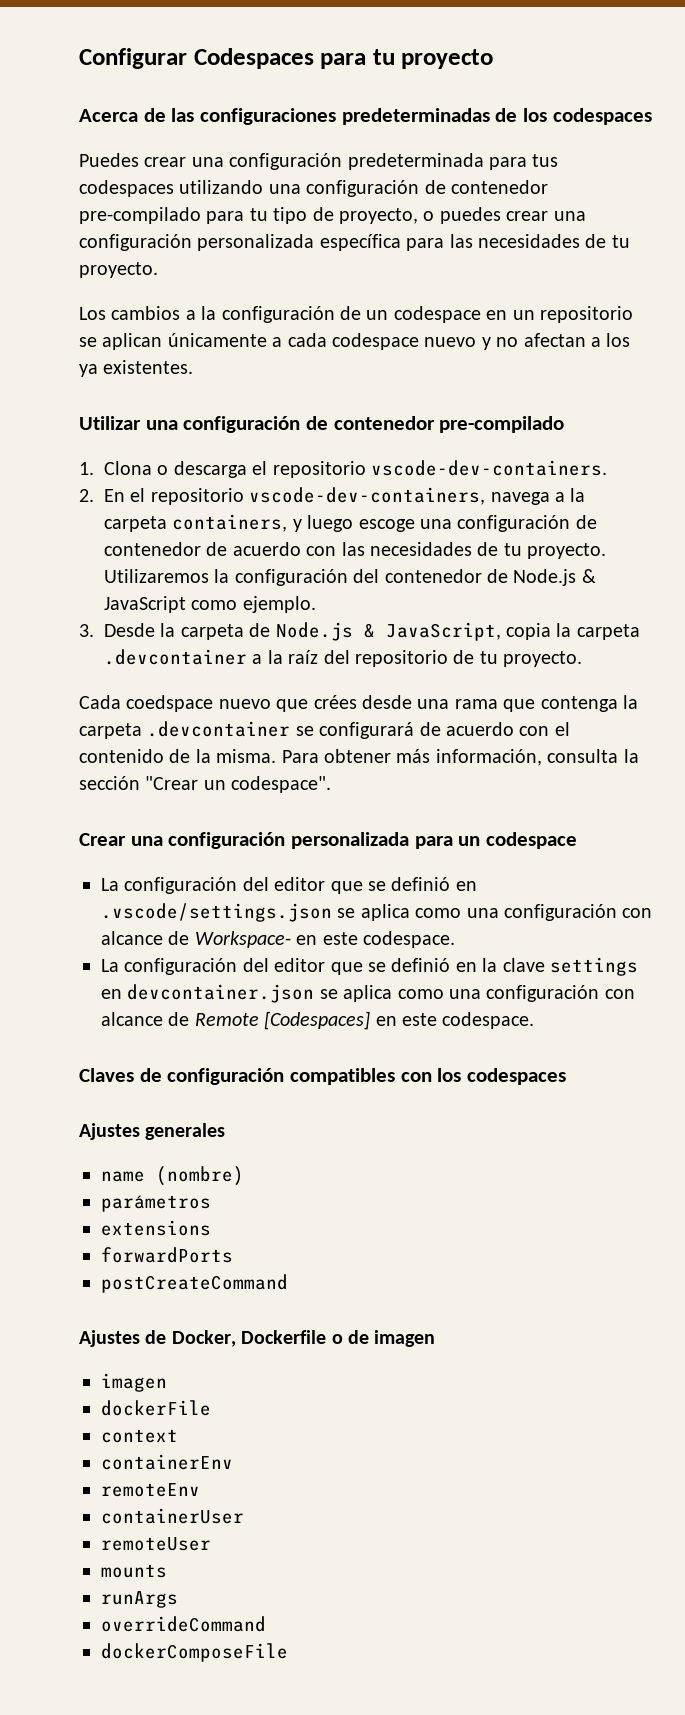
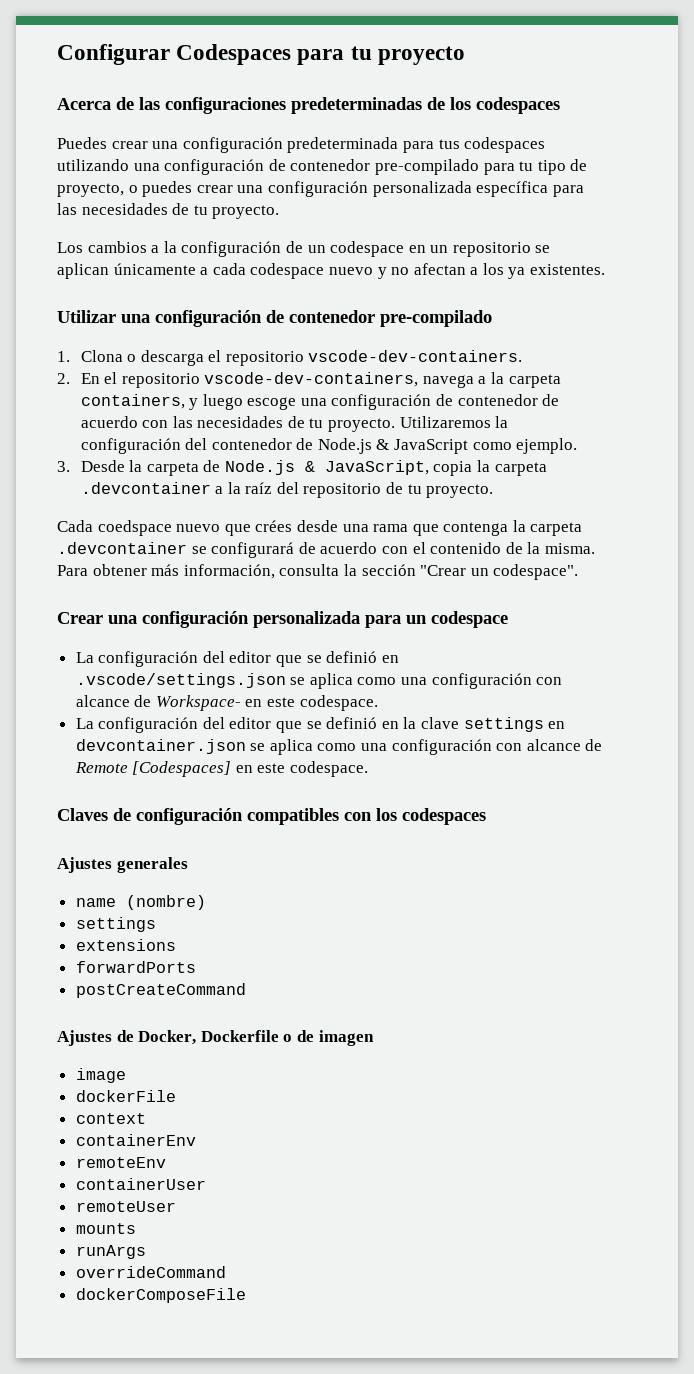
  name (nombre)
- parámetros
+ settings
  Ajustes de Docker, Dockerfile o de imagen
- imagen
+ image

